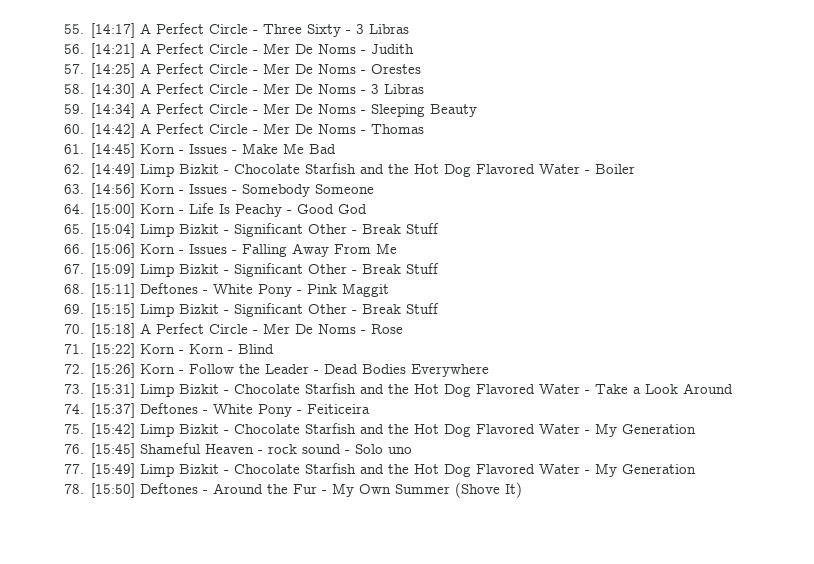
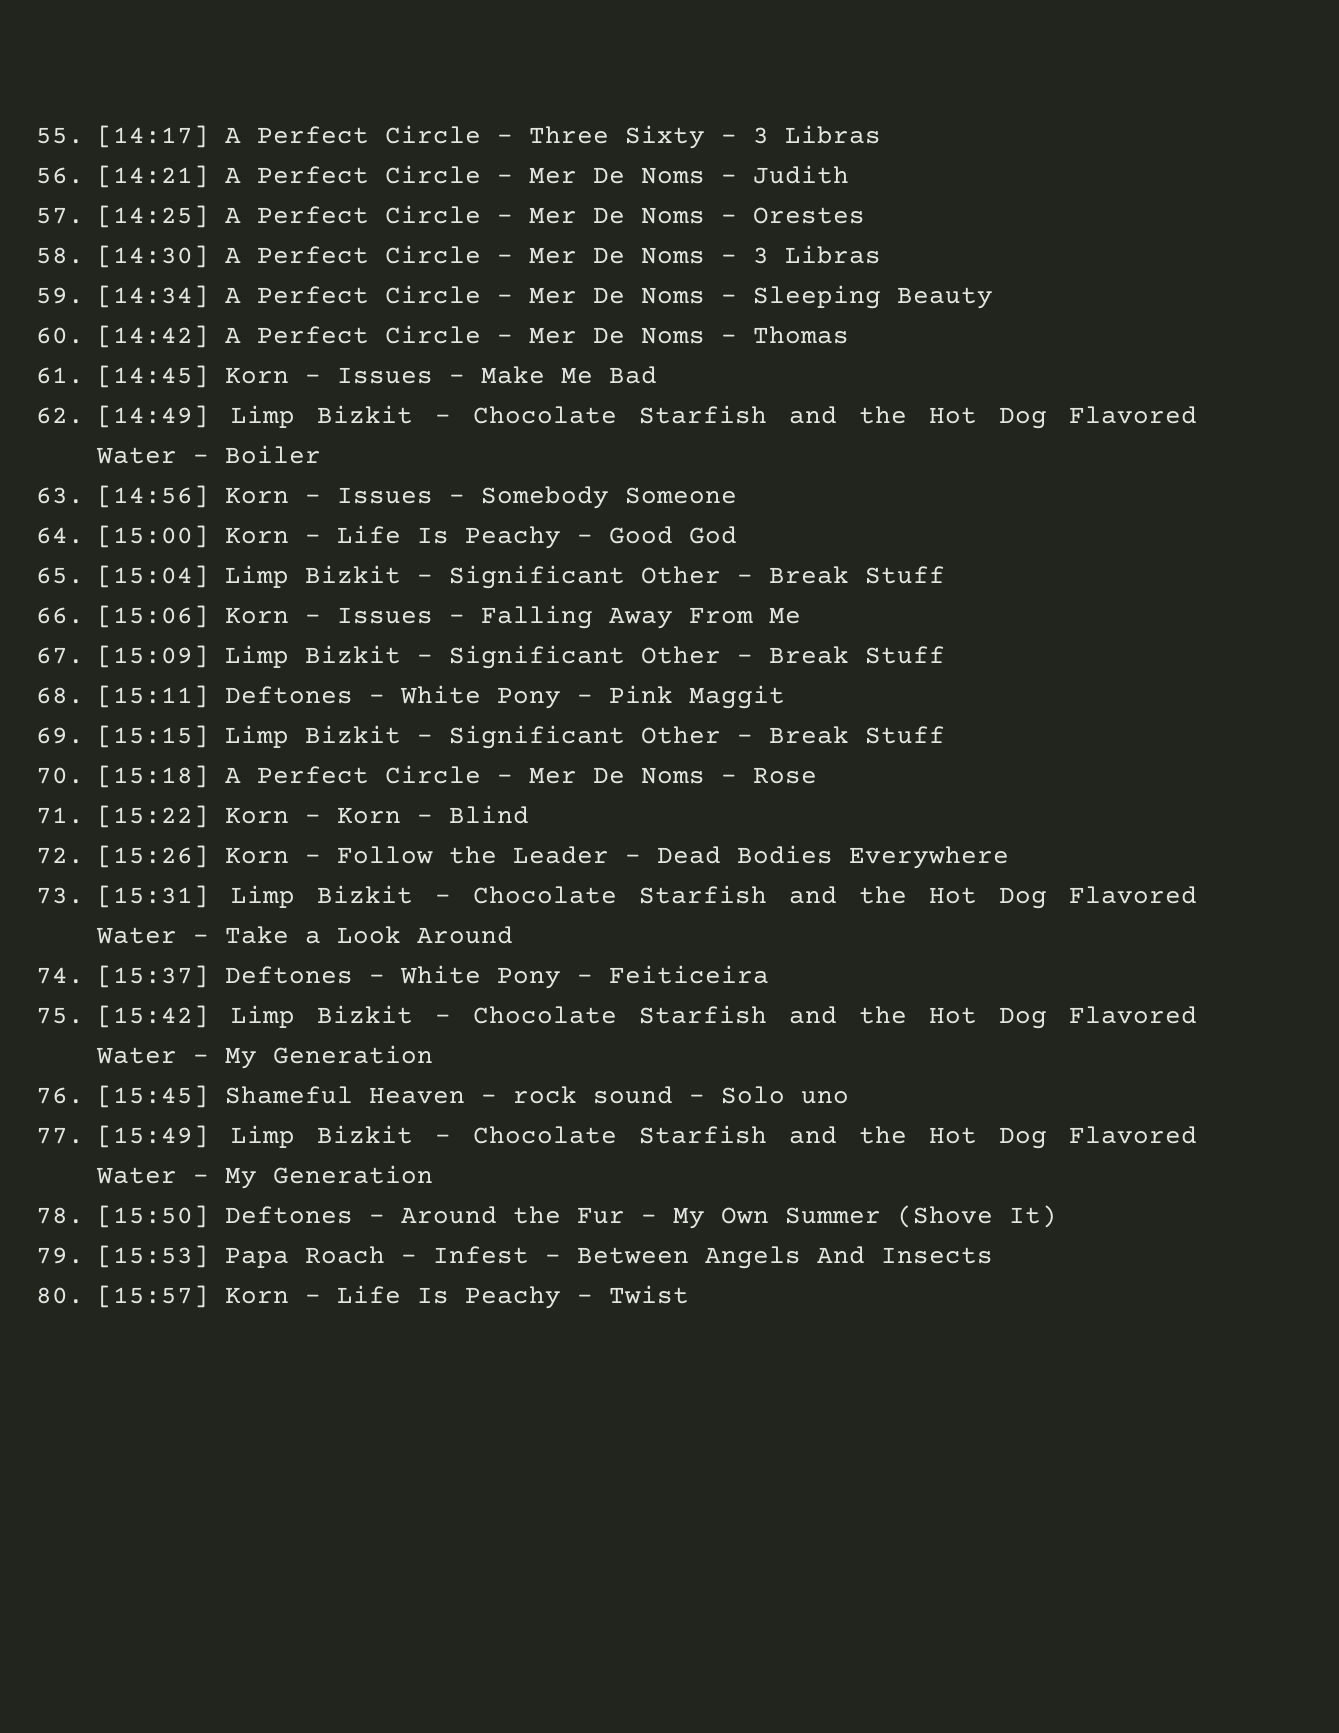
+ 79. [15:53] Papa Roach - Infest - Between Angels And Insects
+ 80. [15:57] Korn - Life Is Peachy - Twist

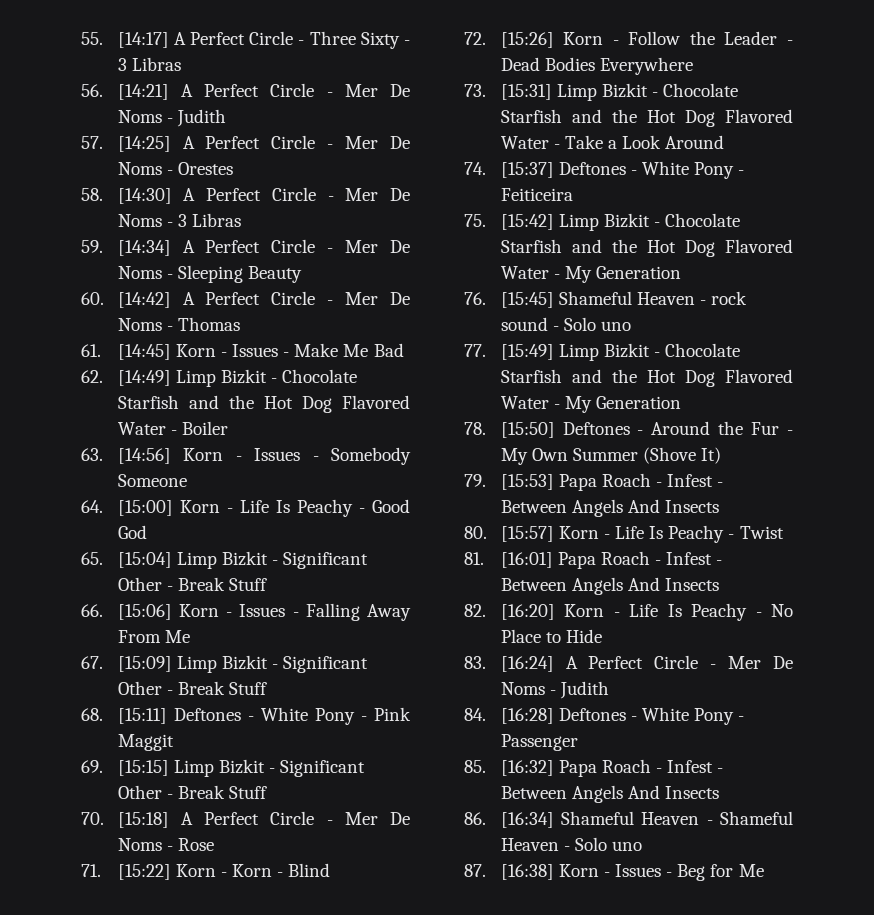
+ 81. [16:01] Papa Roach - Infest - Between Angels And Insects
+ 82. [16:20] Korn - Life Is Peachy - No Place to Hide
+ 83. [16:24] A Perfect Circle - Mer De Noms - Judith
+ 84. [16:28] Deftones - White Pony - Passenger
+ 85. [16:32] Papa Roach - Infest - Between Angels And Insects
+ 86. [16:34] Shameful Heaven - Shameful Heaven - Solo uno
+ 87. [16:38] Korn - Issues - Beg for Me

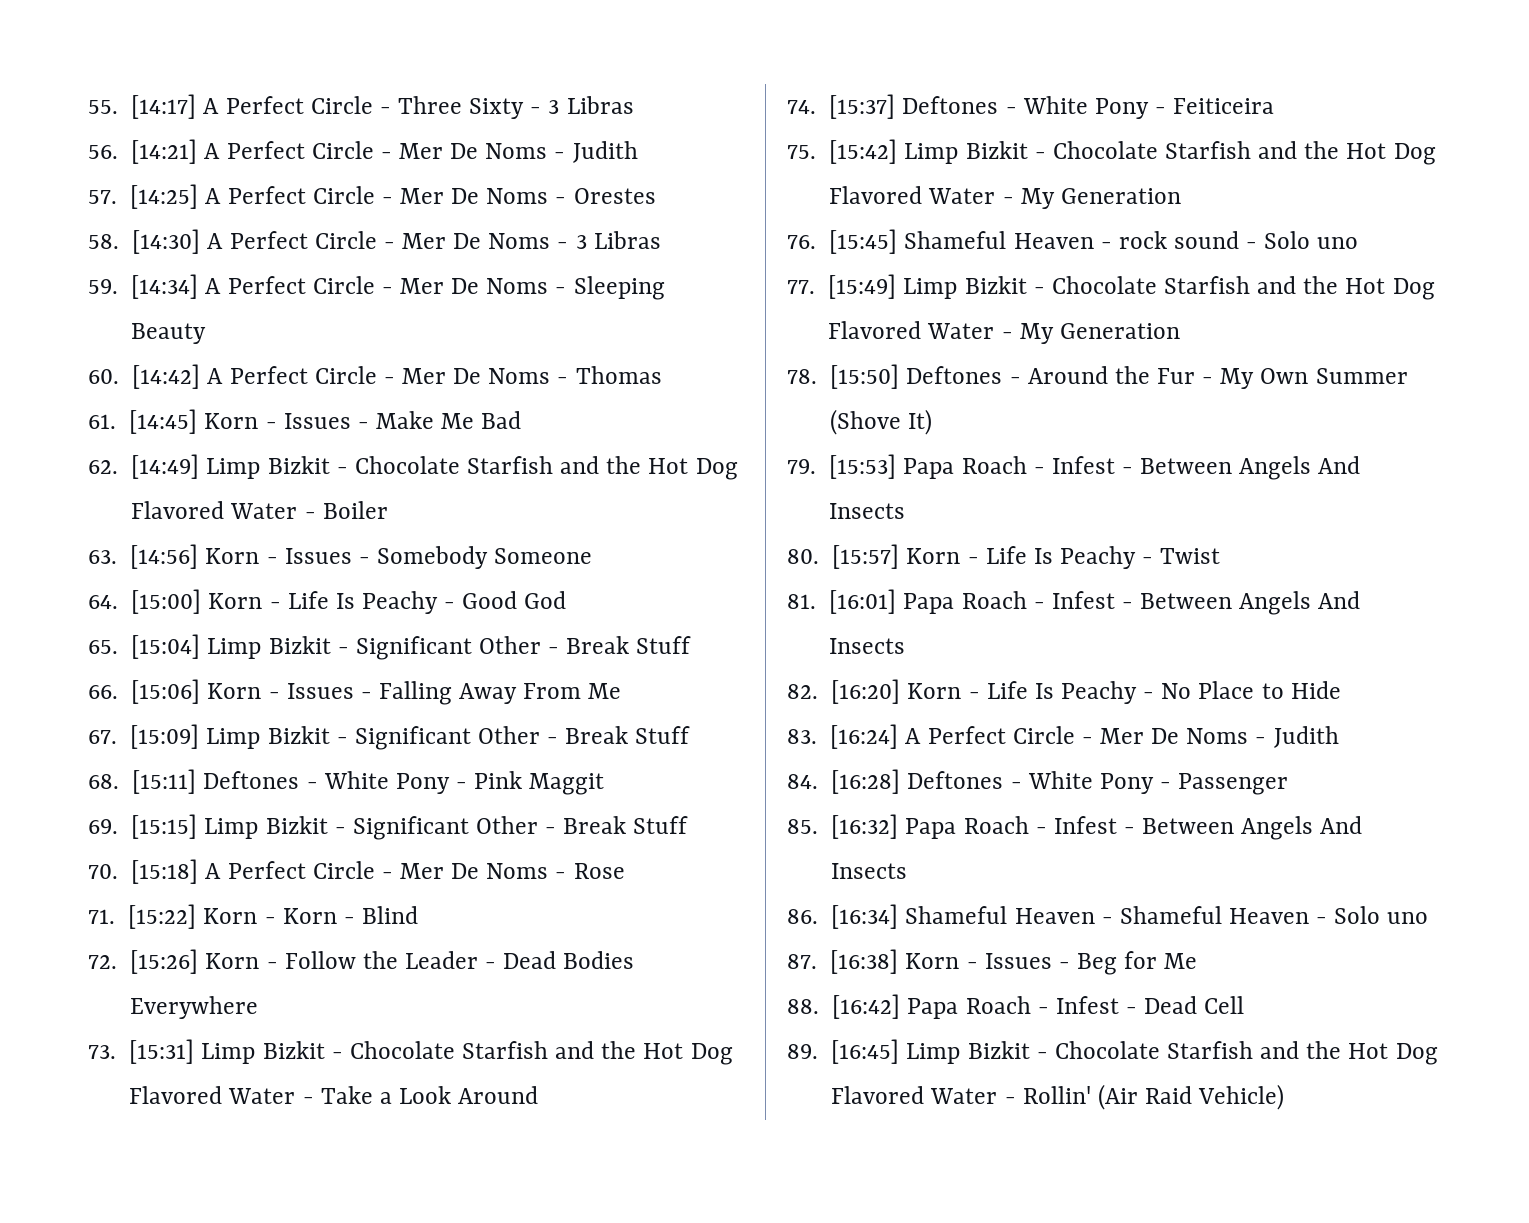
+ 88. [16:42] Papa Roach - Infest - Dead Cell
+ 89. [16:45] Limp Bizkit - Chocolate Starfish and the Hot Dog Flavored Water - Rollin' (Air Raid Vehicle)

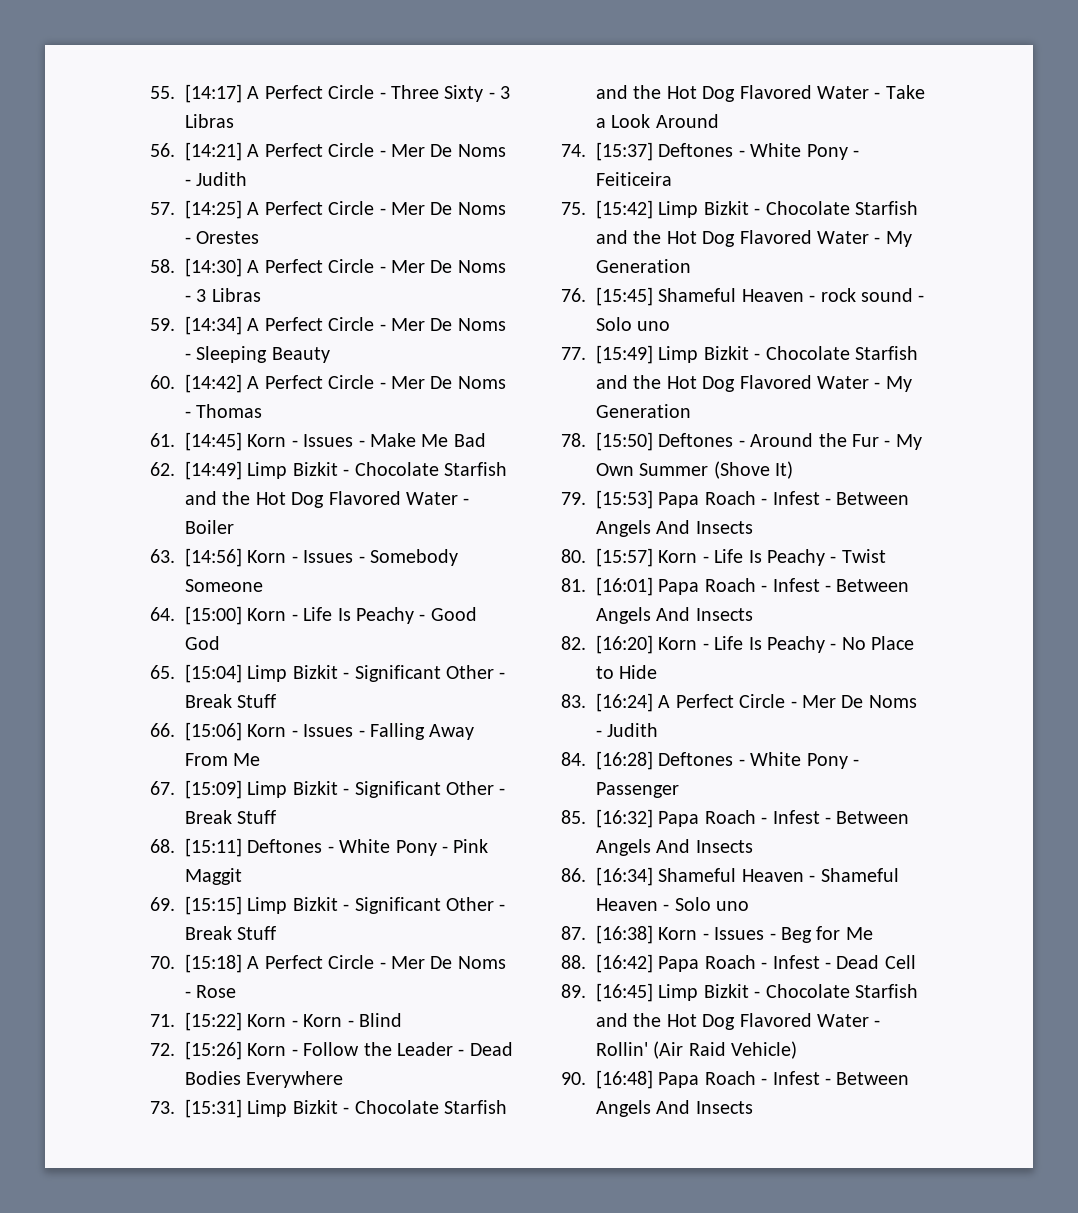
+ 90. [16:48] Papa Roach - Infest - Between Angels And Insects

